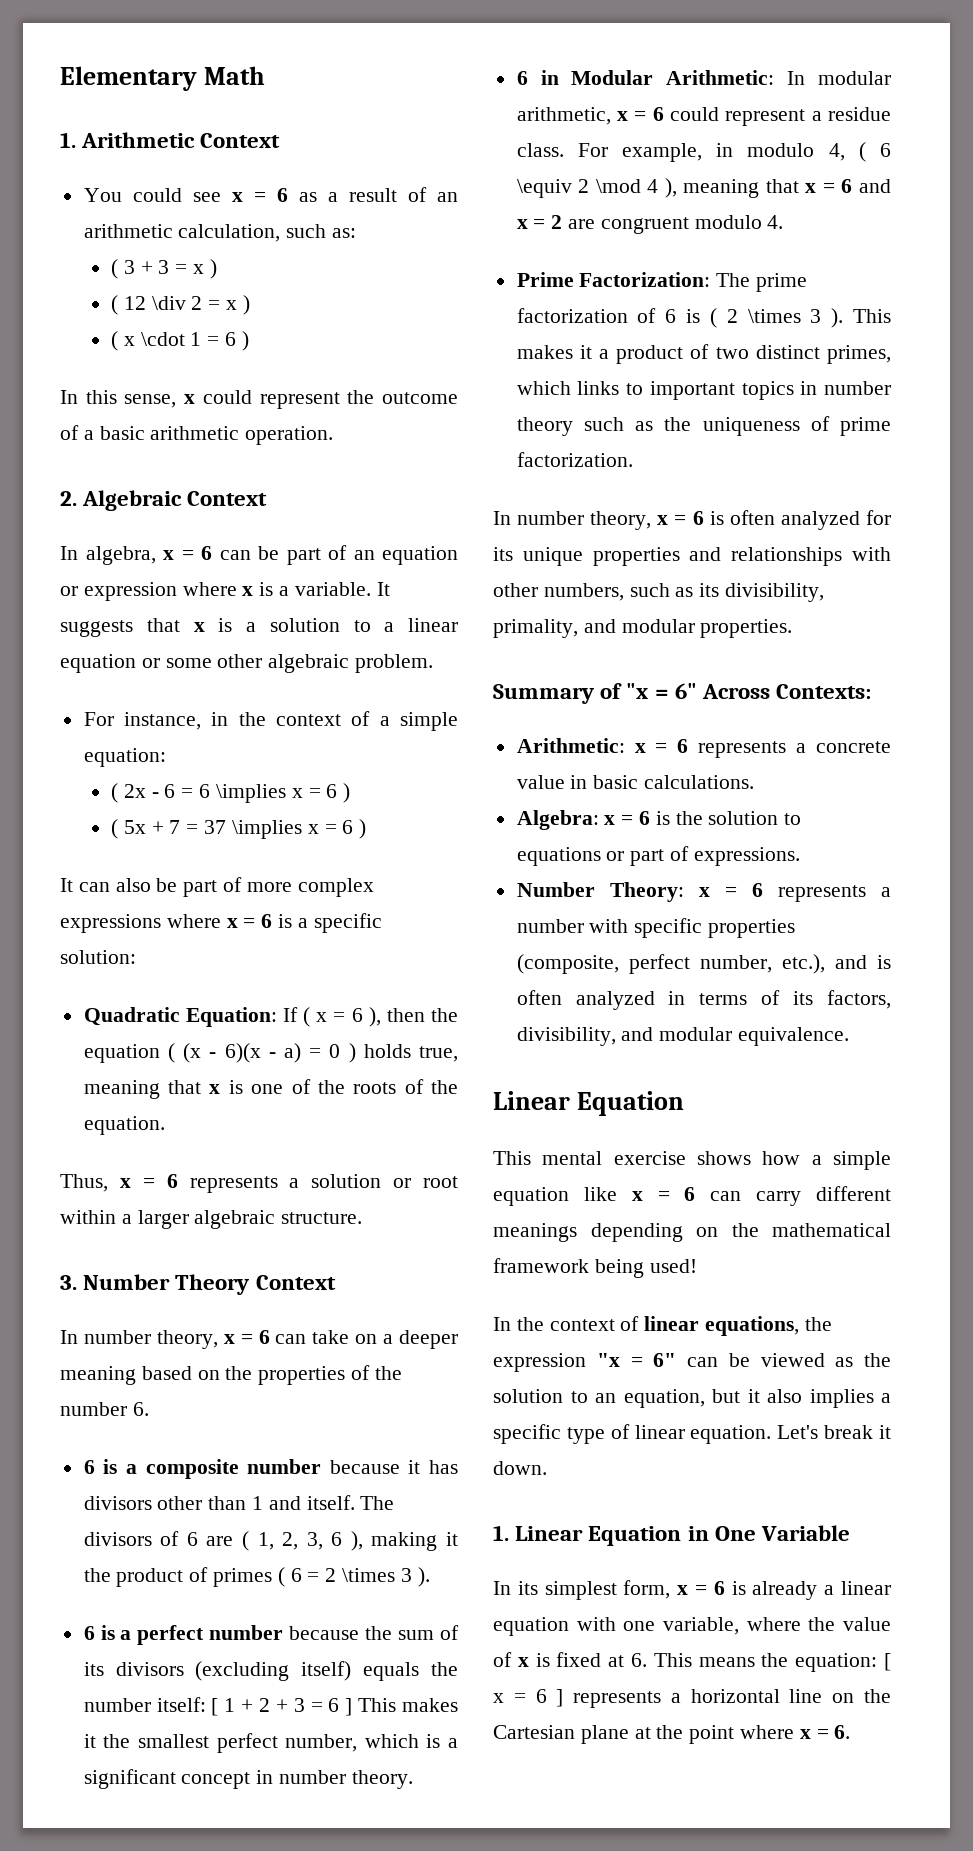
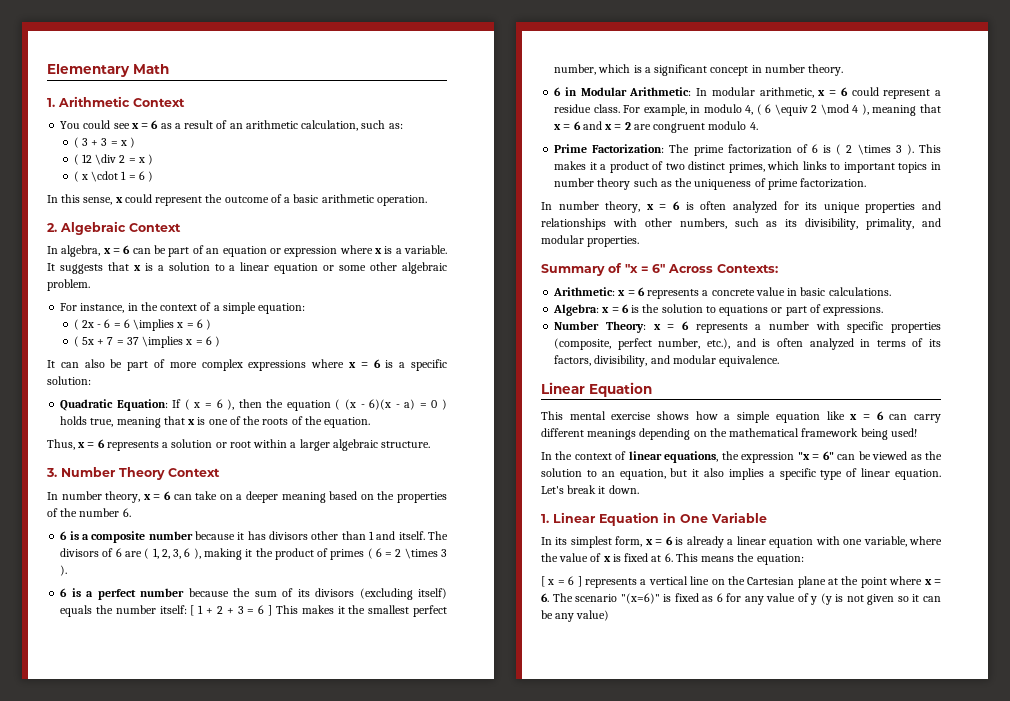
- In its simplest form, x = 6 is already a linear equation with one variable, where the value of x is fixed at 6. This means the equation: [ x = 6 ] represents a horizontal line on the Cartesian plane at the point where x = 6.
+ In its simplest form, x = 6 is already a linear equation with one variable, where the value of x is fixed at 6. This means the equation:
+ [ x = 6 ] represents a vertical line on the Cartesian plane at the point where x = 6. The scenario "(x=6)" is fixed as 6 for any value of y (y is not given so it can be any value)

